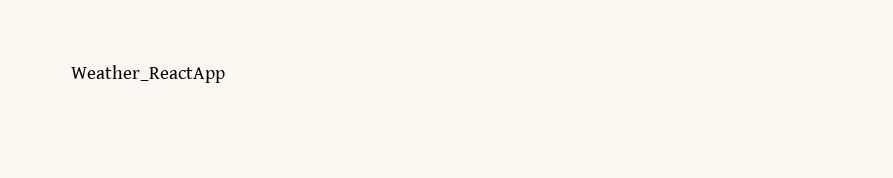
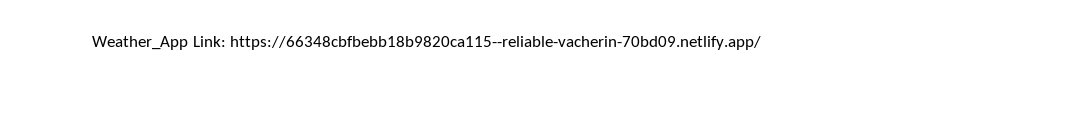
- Weather_ReactApp
+ Weather_App Link: https://66348cbfbebb18b9820ca115--reliable-vacherin-70bd09.netlify.app/

